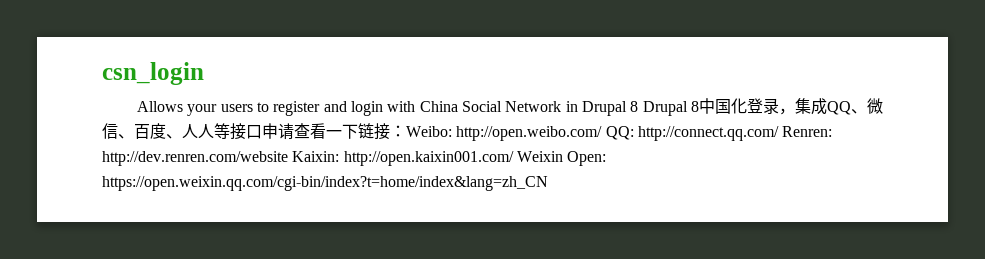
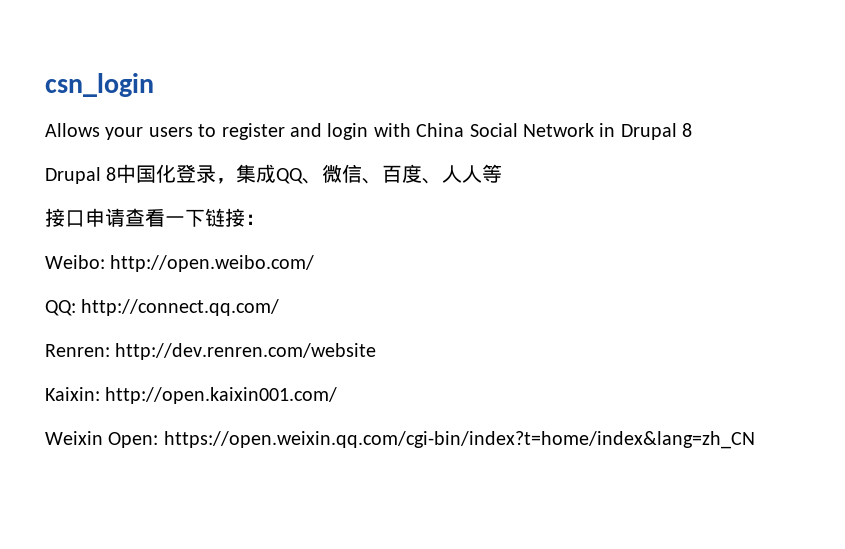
- Allows your users to register and login with China Social Network in Drupal 8 Drupal 8中国化登录，集成QQ、微信、百度、人人等接口申请查看一下链接：Weibo: http://open.weibo.com/ QQ: http://connect.qq.com/ Renren: http://dev.renren.com/website Kaixin: http://open.kaixin001.com/ Weixin Open: https://open.weixin.qq.com/cgi-bin/index?t=home/index&lang=zh_CN
+ Allows your users to register and login with China Social Network in Drupal 8
+ Drupal 8中国化登录，集成QQ、微信、百度、人人等
+ 接口申请查看一下链接：
+ Weibo: http://open.weibo.com/
+ QQ: http://connect.qq.com/
+ Renren: http://dev.renren.com/website
+ Kaixin: http://open.kaixin001.com/
+ Weixin Open: https://open.weixin.qq.com/cgi-bin/index?t=home/index&lang=zh_CN

